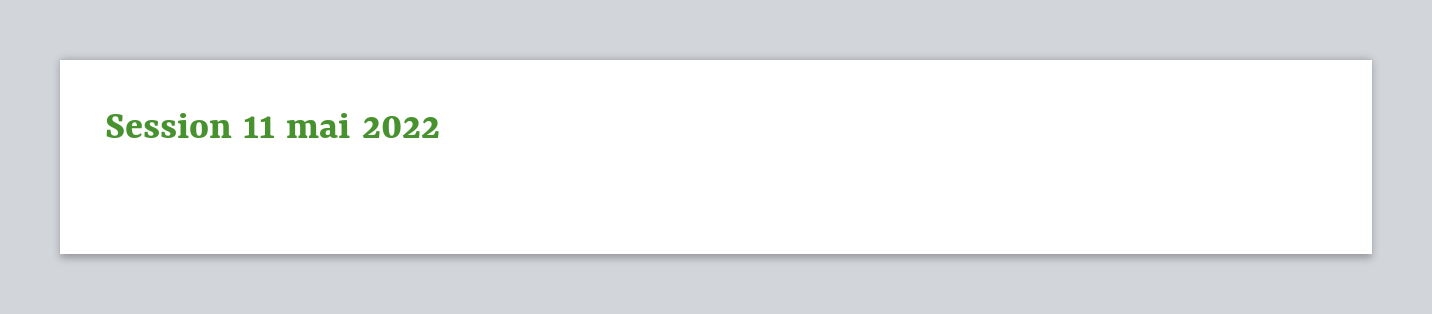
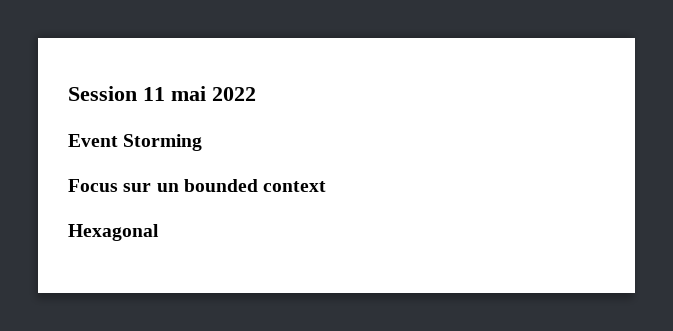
+ Event Storming
+ Focus sur un bounded context
+ Hexagonal

